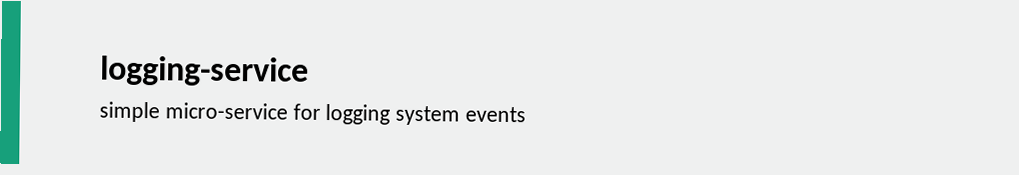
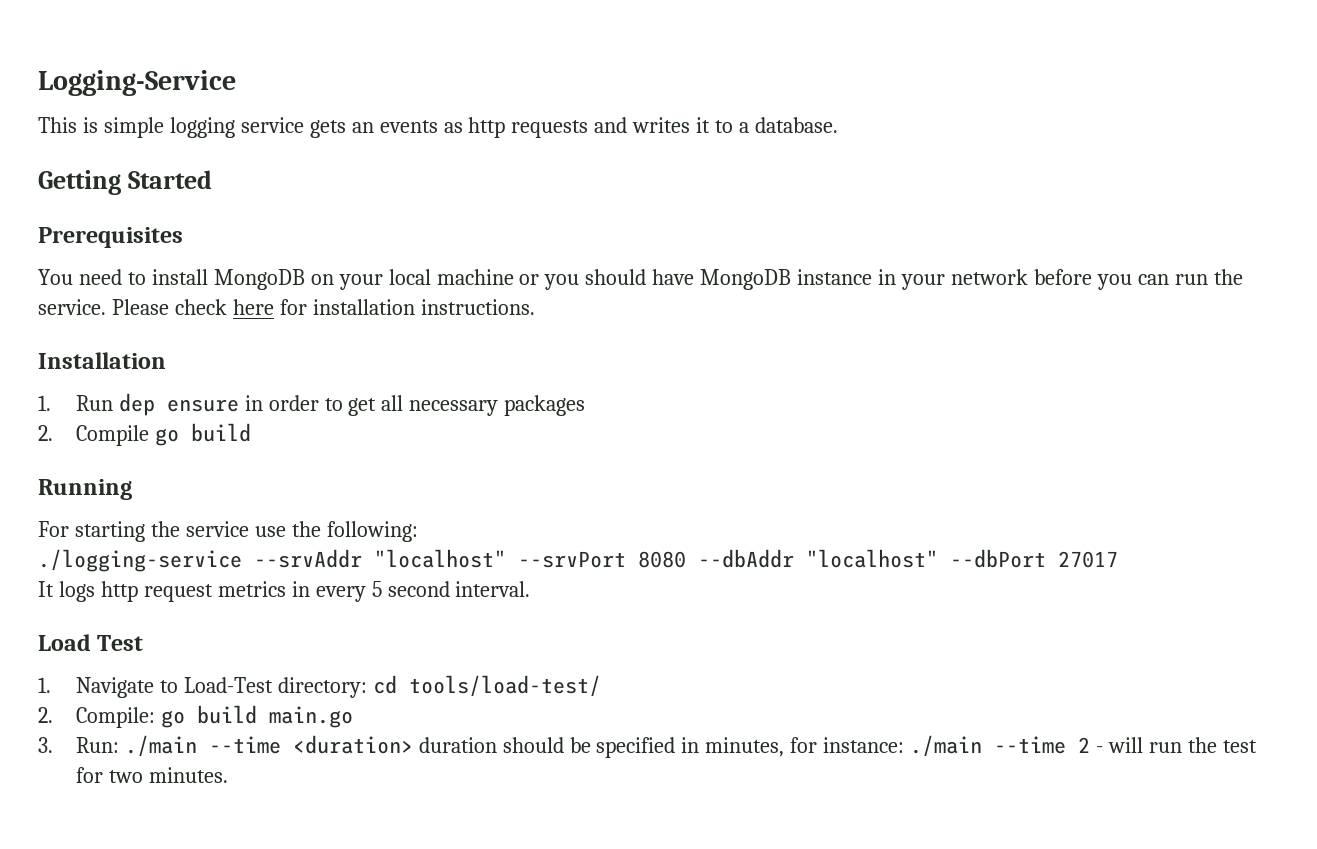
- logging-service
- simple micro-service for logging system events
+ Logging-Service
+ This is simple logging service gets an events as http requests and writes it to a database.
+ Getting Started
+ Prerequisites
+ You need to install MongoDB on your local machine or you should have MongoDB instance in your network before you can run the service. Please check here for installation instructions.
+ Installation
+ 1. Run dep ensure in order to get all necessary packages
+ 2. Compile go build
+ Running
+ For starting the service use the following:
+ ./logging-service --srvAddr "localhost" --srvPort 8080 --dbAddr "localhost" --dbPort 27017
+ It logs http request metrics in every 5 second interval.
+ Load Test
+ 1. Navigate to Load-Test directory: cd tools/load-test/
+ 2. Compile: go build main.go
+ 3. Run: ./main --time <duration> duration should be specified in minutes, for instance: ./main --time 2 - will run the test for two minutes.

